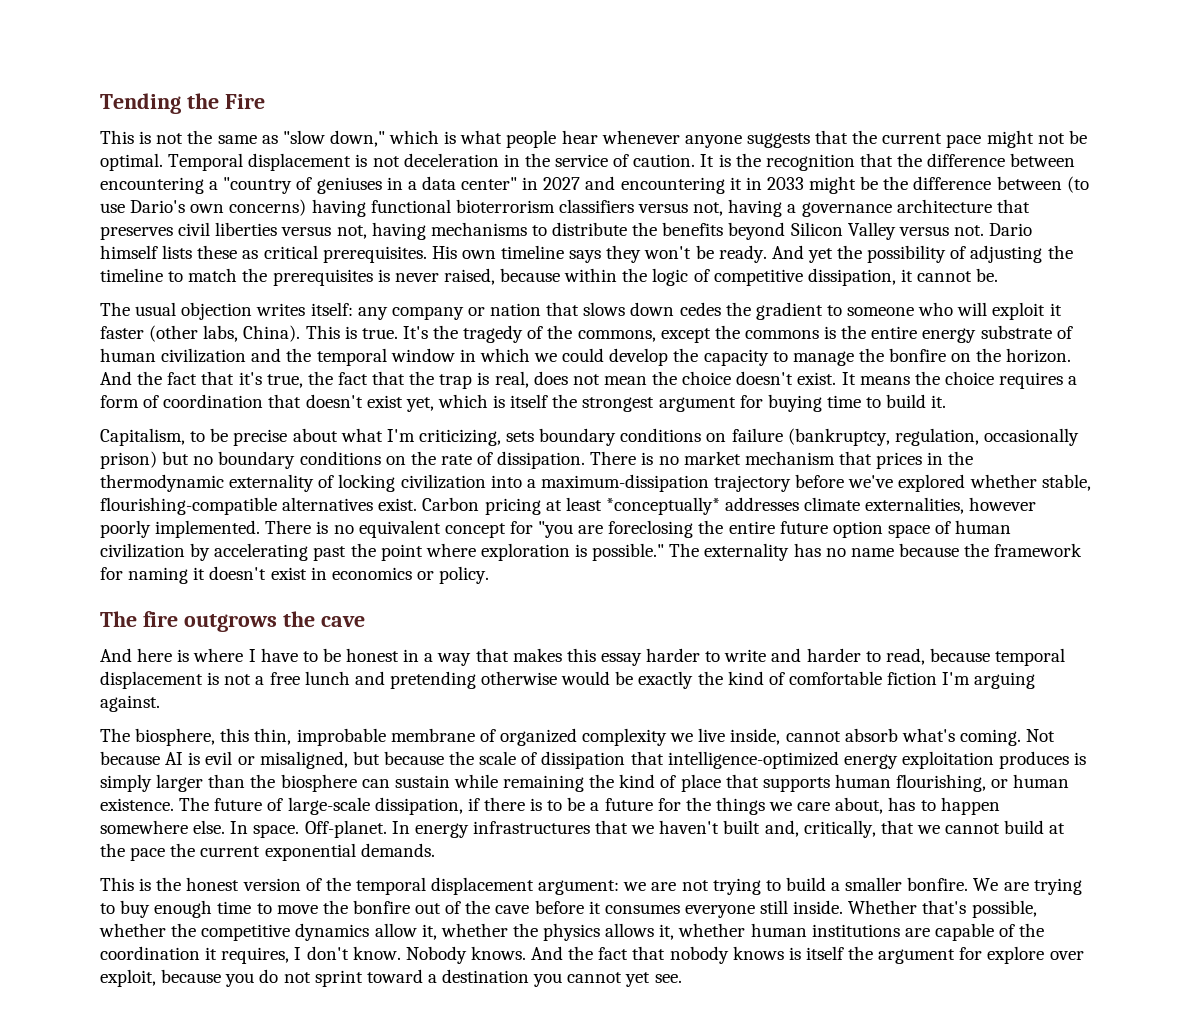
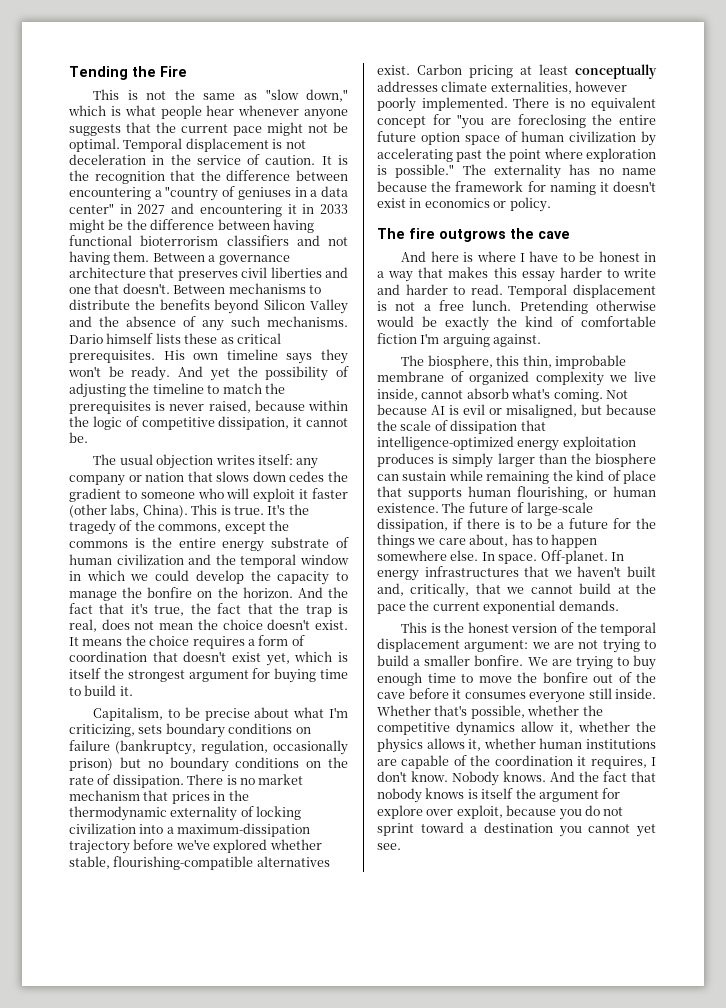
- It is the recognition that the difference between encountering a "country of geniuses in a data center" in 2027 and encountering it in 2033 might be the difference between (to use Dario's own concerns) having functional bioterrorism classifiers versus not, having a governance architecture that preserves civil liberties versus not, having mechanisms to distribute the benefits beyond Silicon Valley versus not.
+ It is the recognition that the difference between encountering a "country of geniuses in a data center" in 2027 and encountering it in 2033 might be the difference between having functional bioterrorism classifiers and not having them. Between a governance architecture that preserves civil liberties and one that doesn't. Between mechanisms to distribute the benefits beyond Silicon Valley and the absence of any such mechanisms.
- Carbon pricing at least *conceptually* addresses climate externalities, however poorly implemented.
+ Carbon pricing at least conceptually addresses climate externalities, however poorly implemented.
- And here is where I have to be honest in a way that makes this essay harder to write and harder to read, because temporal displacement is not a free lunch and pretending otherwise would be exactly the kind of comfortable fiction I'm arguing against.
+ And here is where I have to be honest in a way that makes this essay harder to write and harder to read. Temporal displacement is not a free lunch. Pretending otherwise would be exactly the kind of comfortable fiction I'm arguing against.

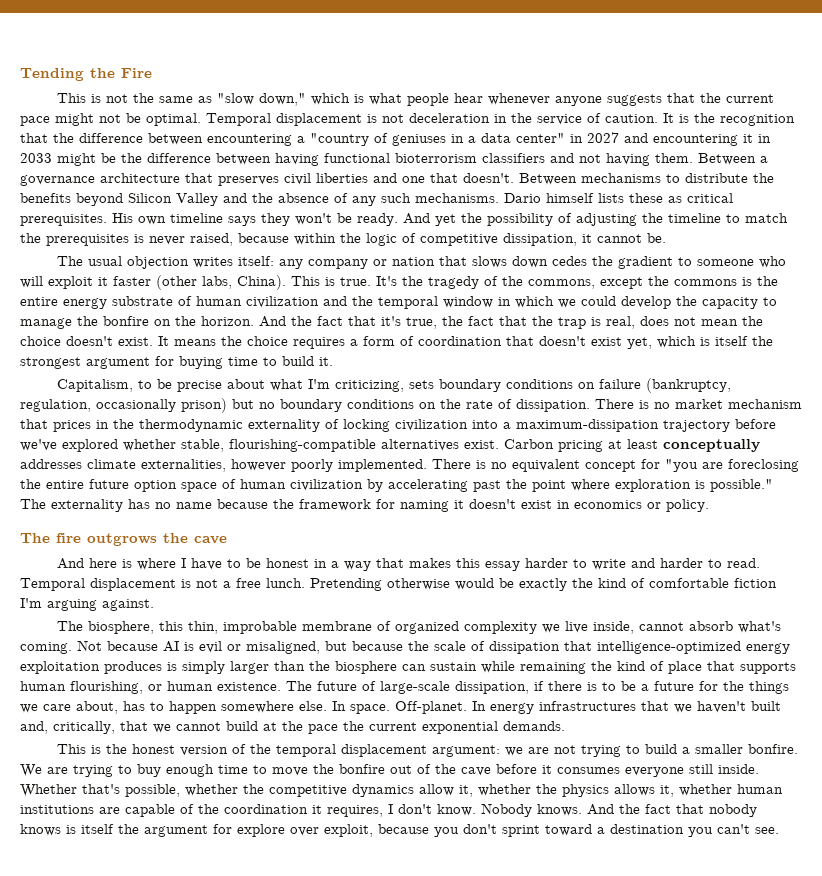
- And the fact that nobody knows is itself the argument for explore over exploit, because you do not sprint toward a destination you cannot yet see.
+ And the fact that nobody knows is itself the argument for explore over exploit, because you don't sprint toward a destination you can't see.

